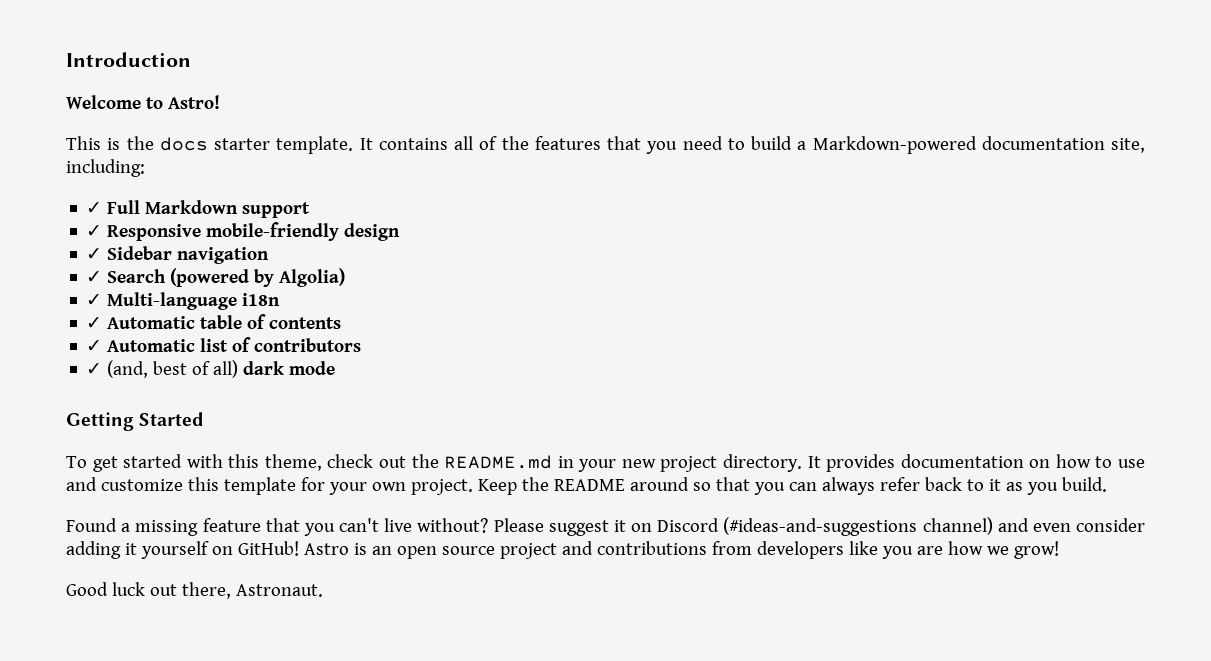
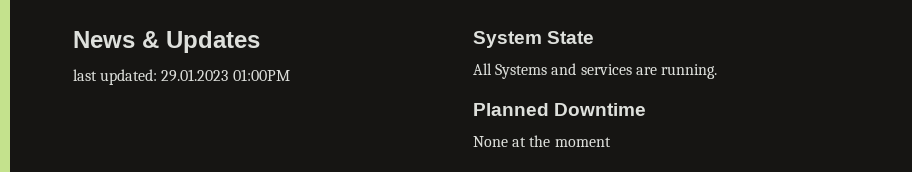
- Introduction
- Welcome to Astro!
- This is the docs starter template. It contains all of the features that you need to build a Markdown-powered documentation site, including:
- ✓ Full Markdown support
- ✓ Responsive mobile-friendly design
- ✓ Sidebar navigation
- ✓ Search (powered by Algolia)
- ✓ Multi-language i18n
- ✓ Automatic table of contents
- ✓ Automatic list of contributors
- ✓ (and, best of all) dark mode
- Getting Started
- To get started with this theme, check out the README.md in your new project directory. It provides documentation on how to use and customize this template for your own project. Keep the README around so that you can always refer back to it as you build.
- Found a missing feature that you can't live without? Please suggest it on Discord (#ideas-and-suggestions channel) and even consider adding it yourself on GitHub! Astro is an open source project and contributions from developers like you are how we grow!
- Good luck out there, Astronaut.
+ News & Updates
+ last updated: 29.01.2023 01:00PM
+ System State
+ All Systems and services are running.
+ Planned Downtime
+ None at the moment

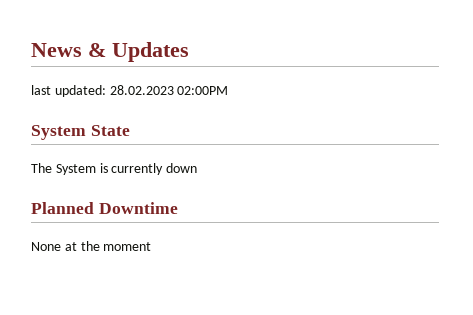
- last updated: 29.01.2023 01:00PM
+ last updated: 28.02.2023 02:00PM
- All Systems and services are running.
+ The System is currently down

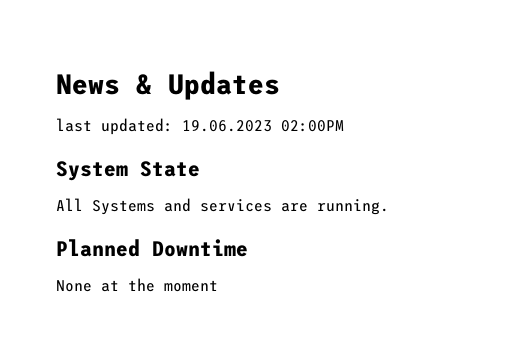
- last updated: 28.02.2023 02:00PM
+ last updated: 19.06.2023 02:00PM
- The System is currently down
+ All Systems and services are running.

